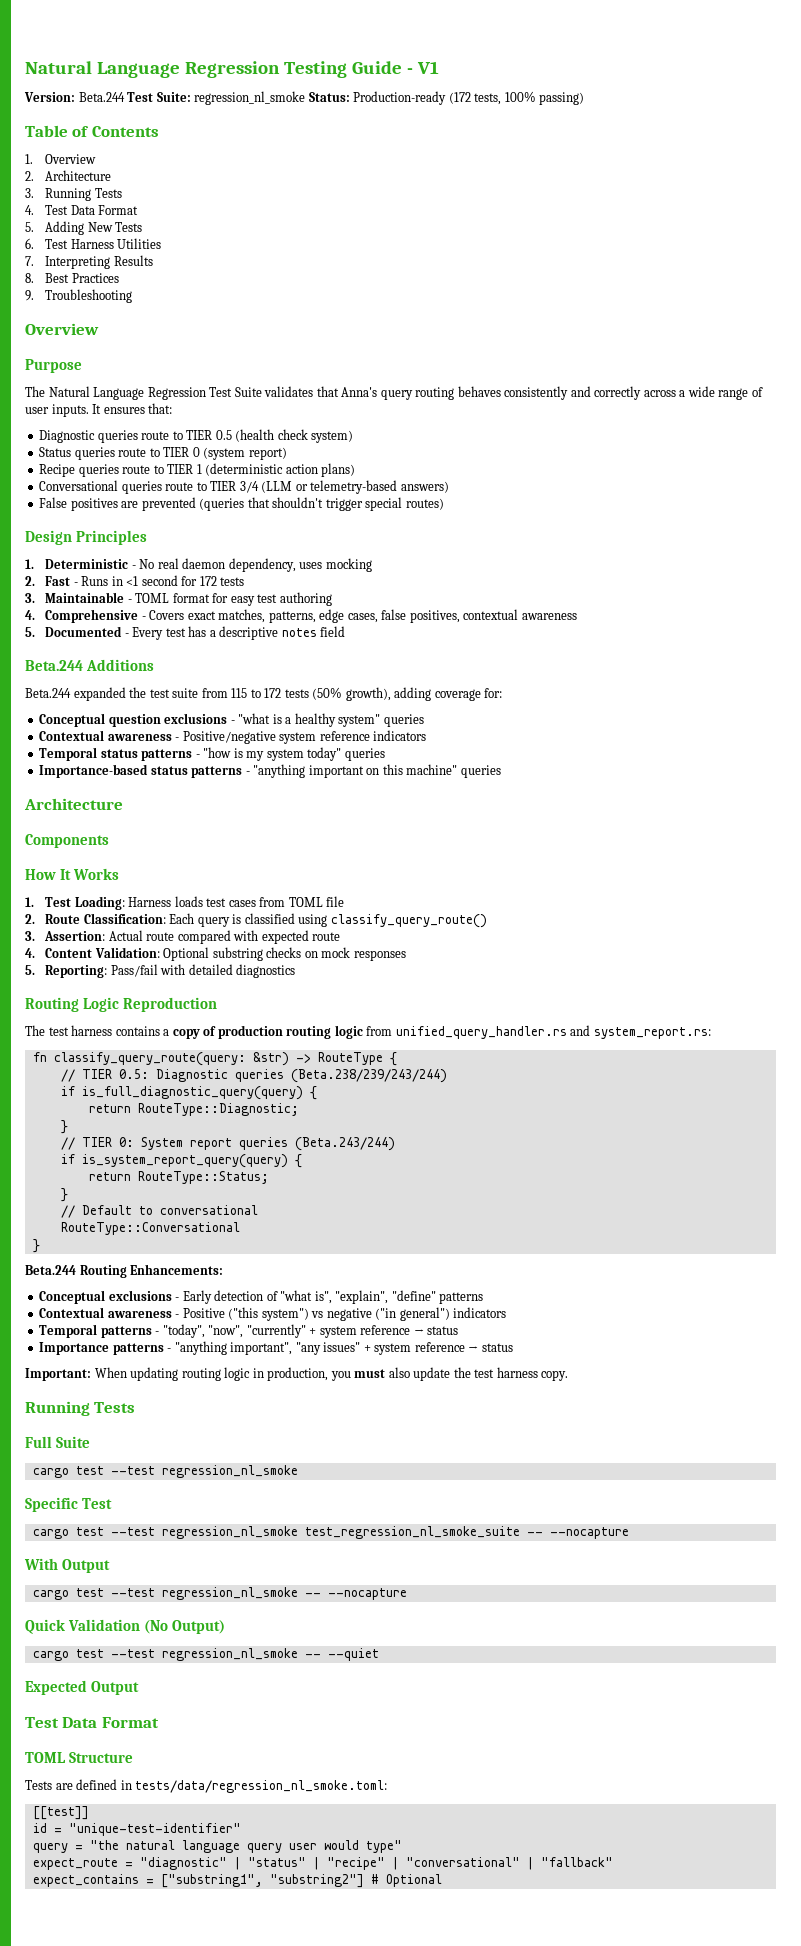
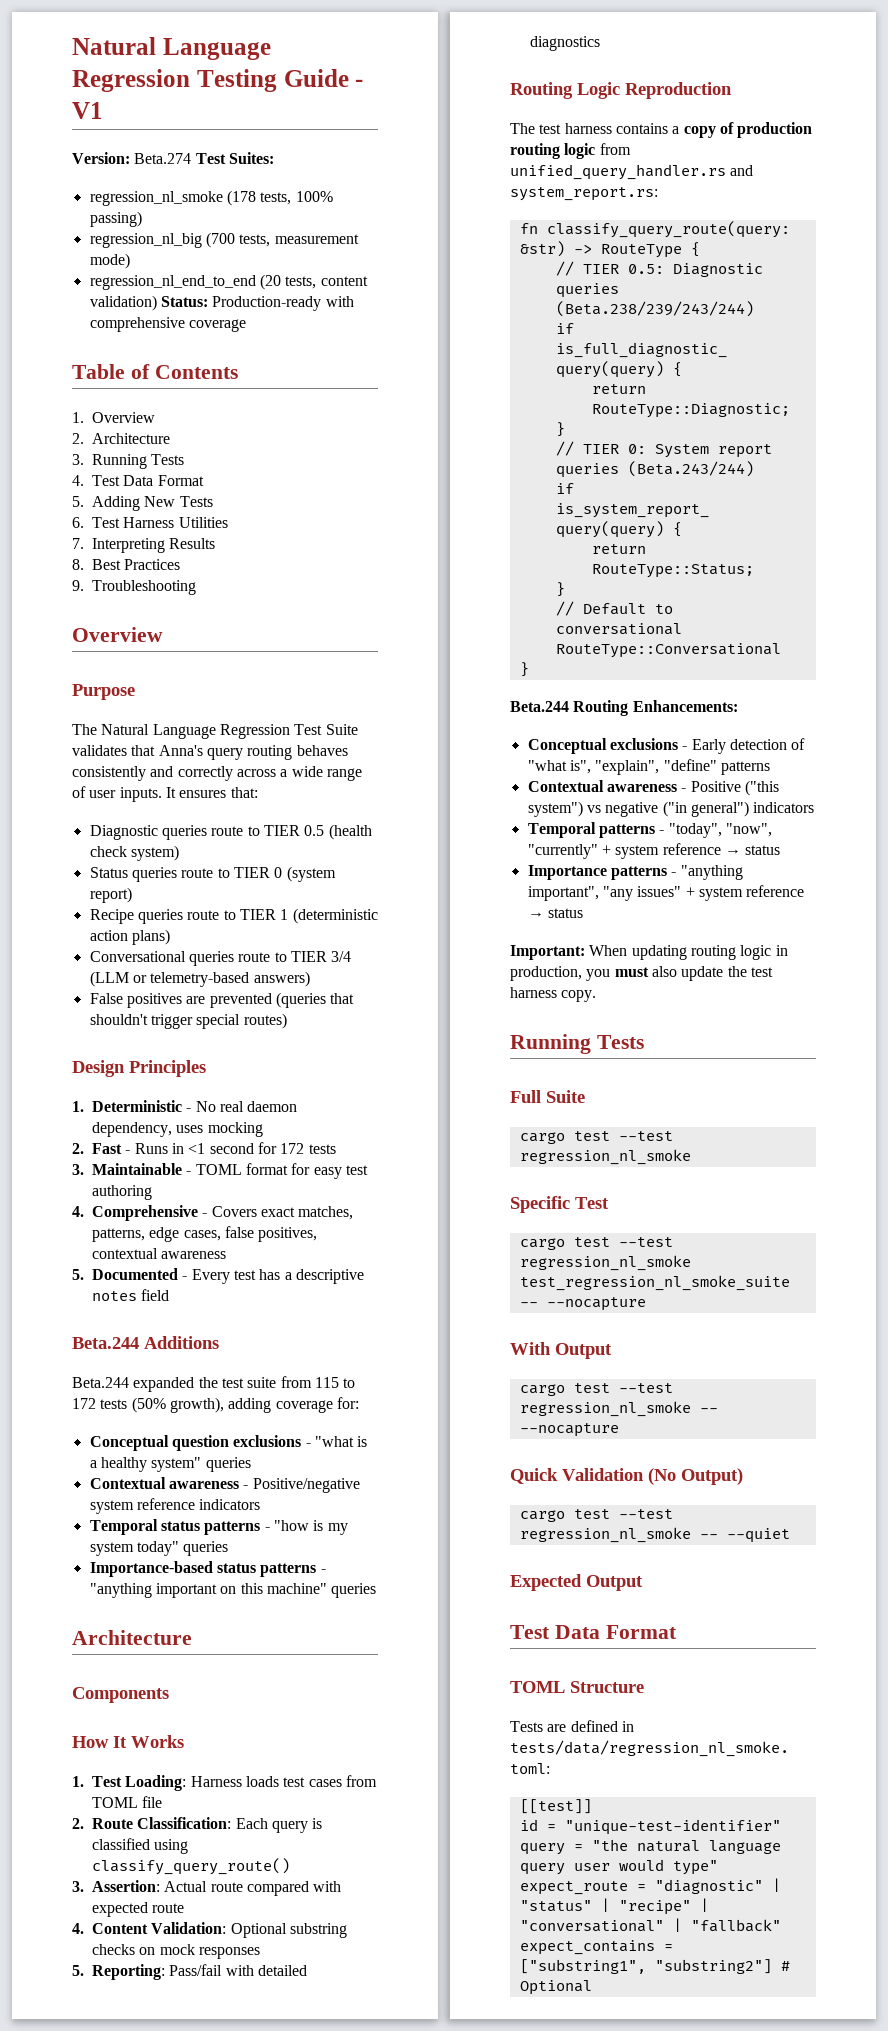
- Version: Beta.244 Test Suite: regression_nl_smoke Status: Production-ready (172 tests, 100% passing)
+ Version: Beta.274 Test Suites:
+ regression_nl_smoke (178 tests, 100% passing)
+ regression_nl_big (700 tests, measurement mode)
+ regression_nl_end_to_end (20 tests, content validation) Status: Production-ready with comprehensive coverage

